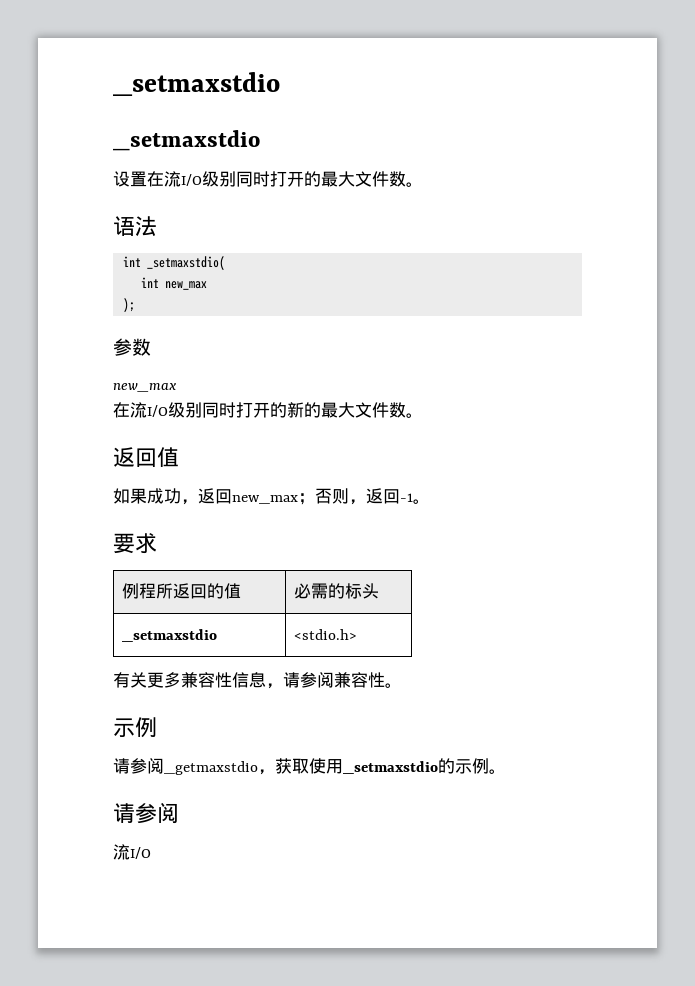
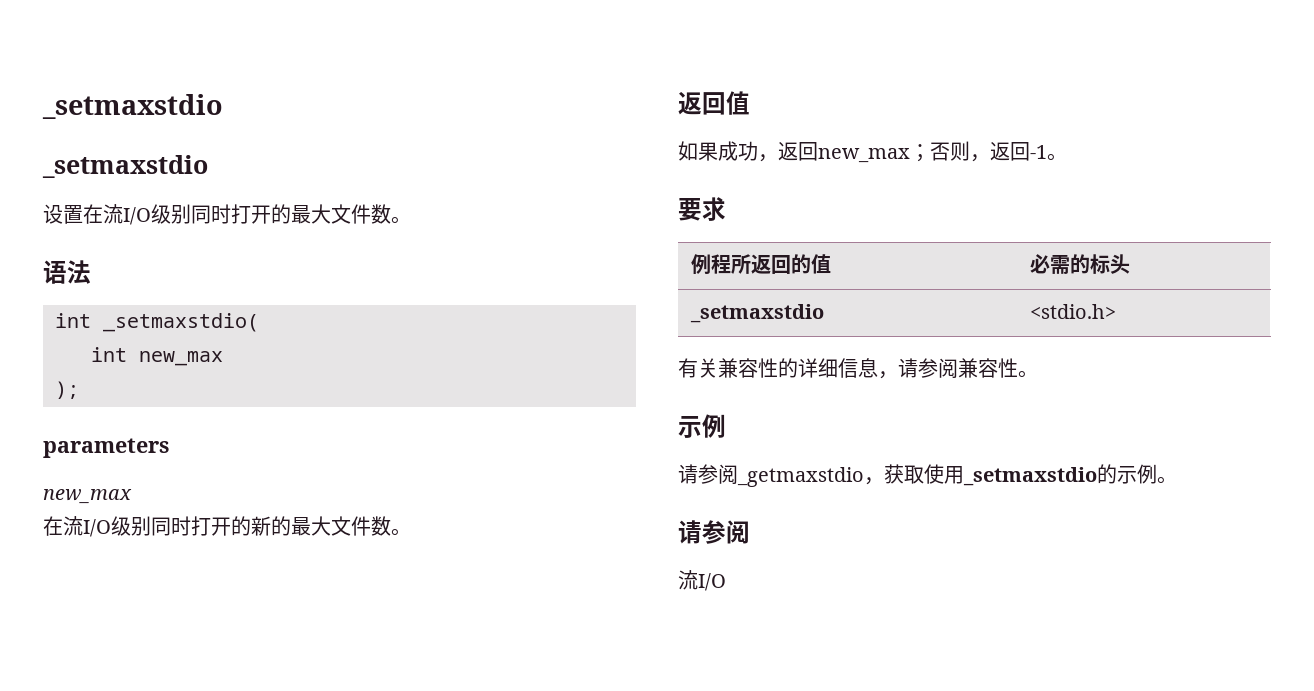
- 参数
+ parameters
- 有关更多兼容性信息，请参阅兼容性。
+ 有关兼容性的详细信息，请参阅兼容性。

